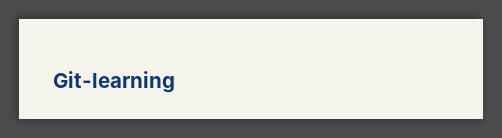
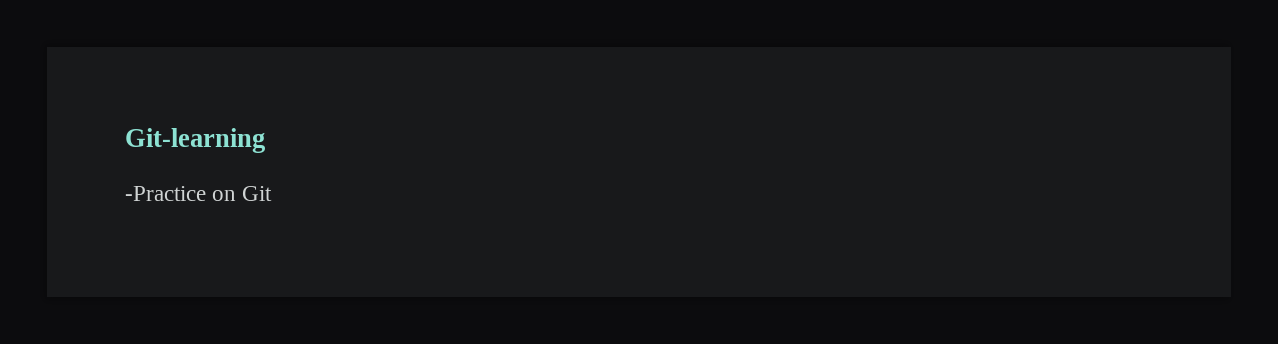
+ -Practice on Git

